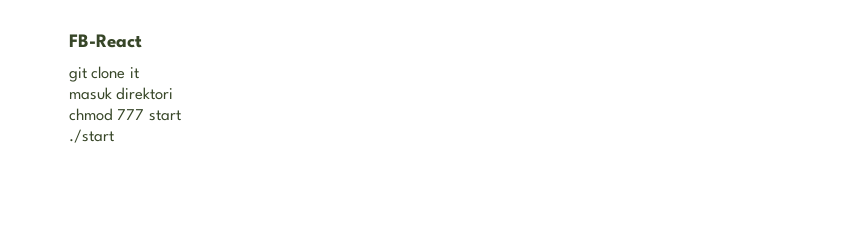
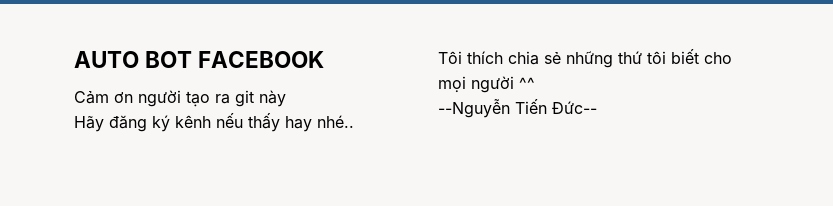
- FB-React
- git clone it
- masuk direktori
- chmod 777 start
- ./start
+ AUTO BOT FACEBOOK
+ Cảm ơn người tạo ra git này
+ Hãy đăng ký kênh nếu thấy hay nhé..
+ Tôi thích chia sẻ những thứ tôi biết cho mọi người ^^
+ --Nguyễn Tiến Đức--

